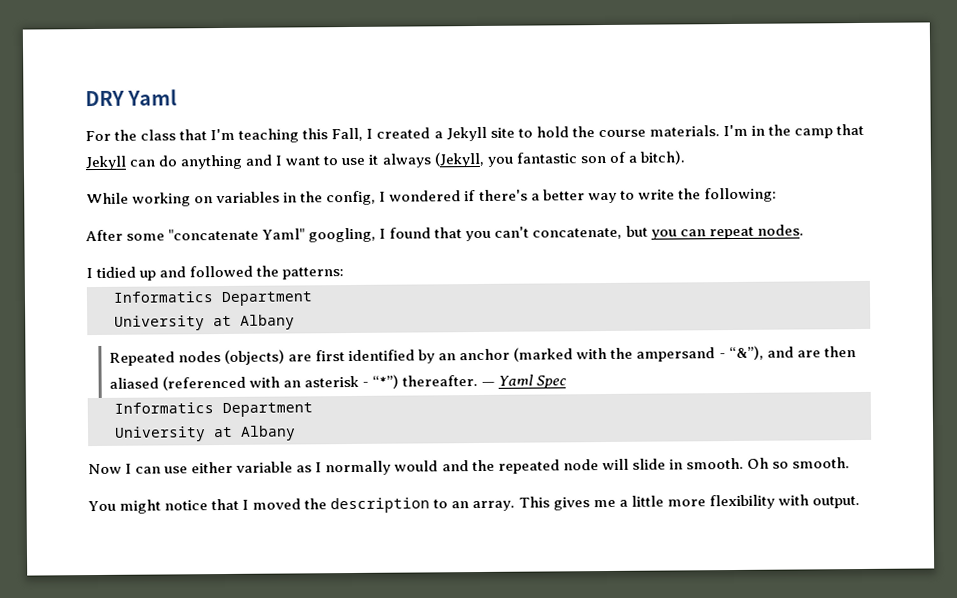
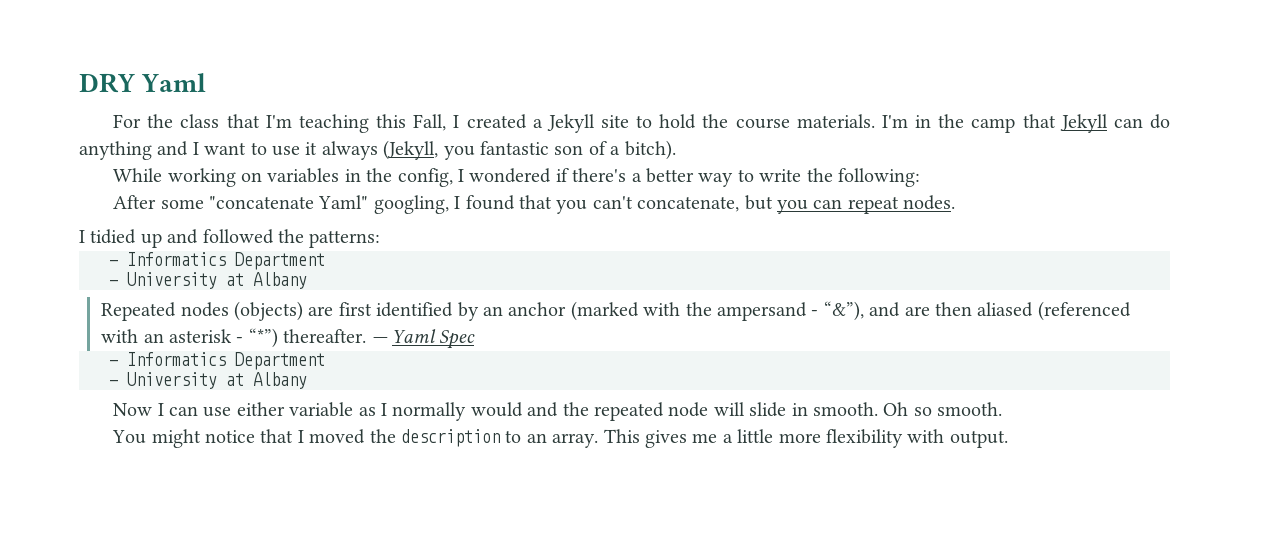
  I tidied up and followed the patterns:
- Informatics Department
- University at Albany
+ - Informatics Department
+ - University at Albany
  — Yaml Spec
- Informatics Department
- University at Albany
+ - Informatics Department
+ - University at Albany

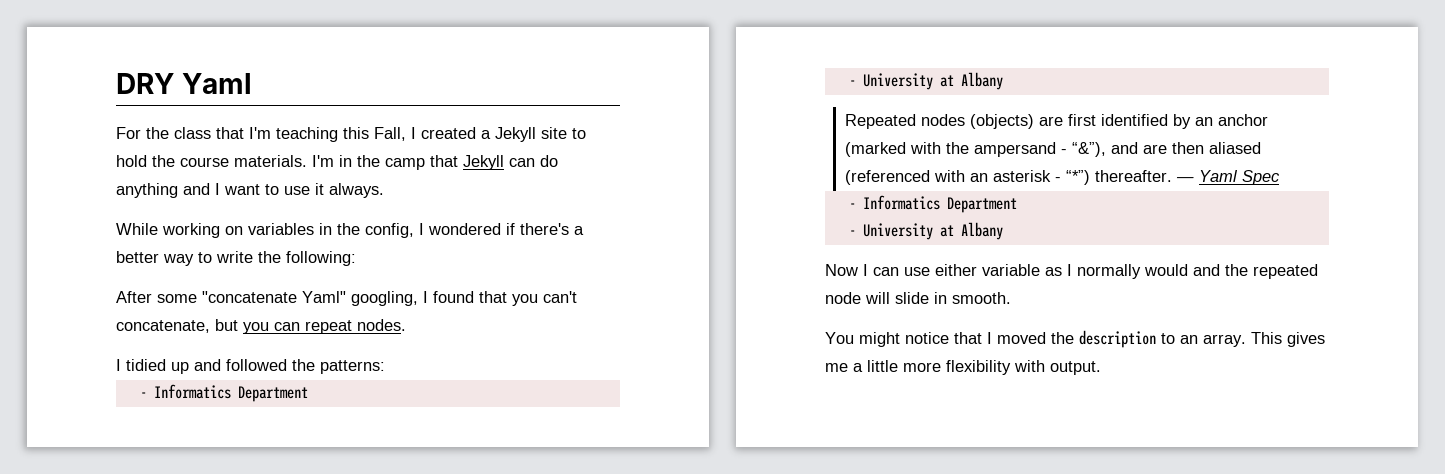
- I'm in the camp that Jekyll can do anything and I want to use it always (Jekyll, you fantastic son of a bitch).
+ I'm in the camp that Jekyll can do anything and I want to use it always.
- Oh so smooth.

